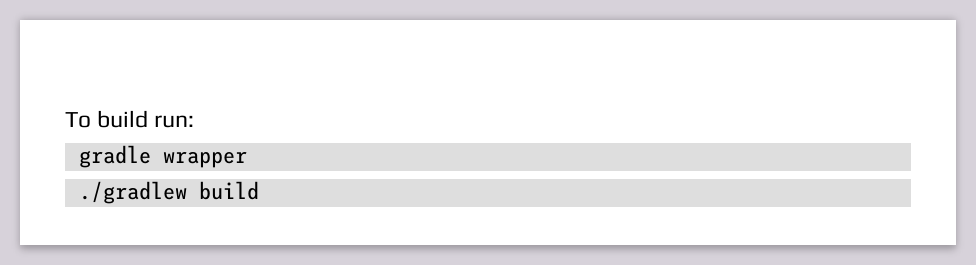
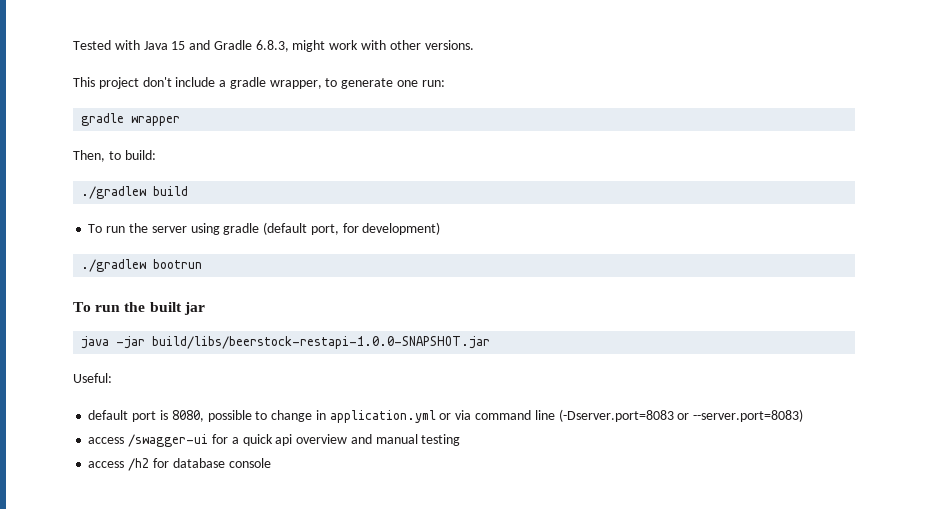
- To build run:
+ Tested with Java 15 and Gradle 6.8.3, might work with other versions.
+ This project don't include a gradle wrapper, to generate one run:
+ Then, to build:
+ To run the server using gradle (default port, for development)
+ ./gradlew bootrun
+ To run the built jar
+ java -jar build/libs/beerstock-restapi-1.0.0-SNAPSHOT.jar
+ Useful:
+ default port is 8080, possible to change in application.yml or via command line (-Dserver.port=8083 or --server.port=8083)
+ access /swagger-ui for a quick api overview and manual testing
+ access /h2 for database console

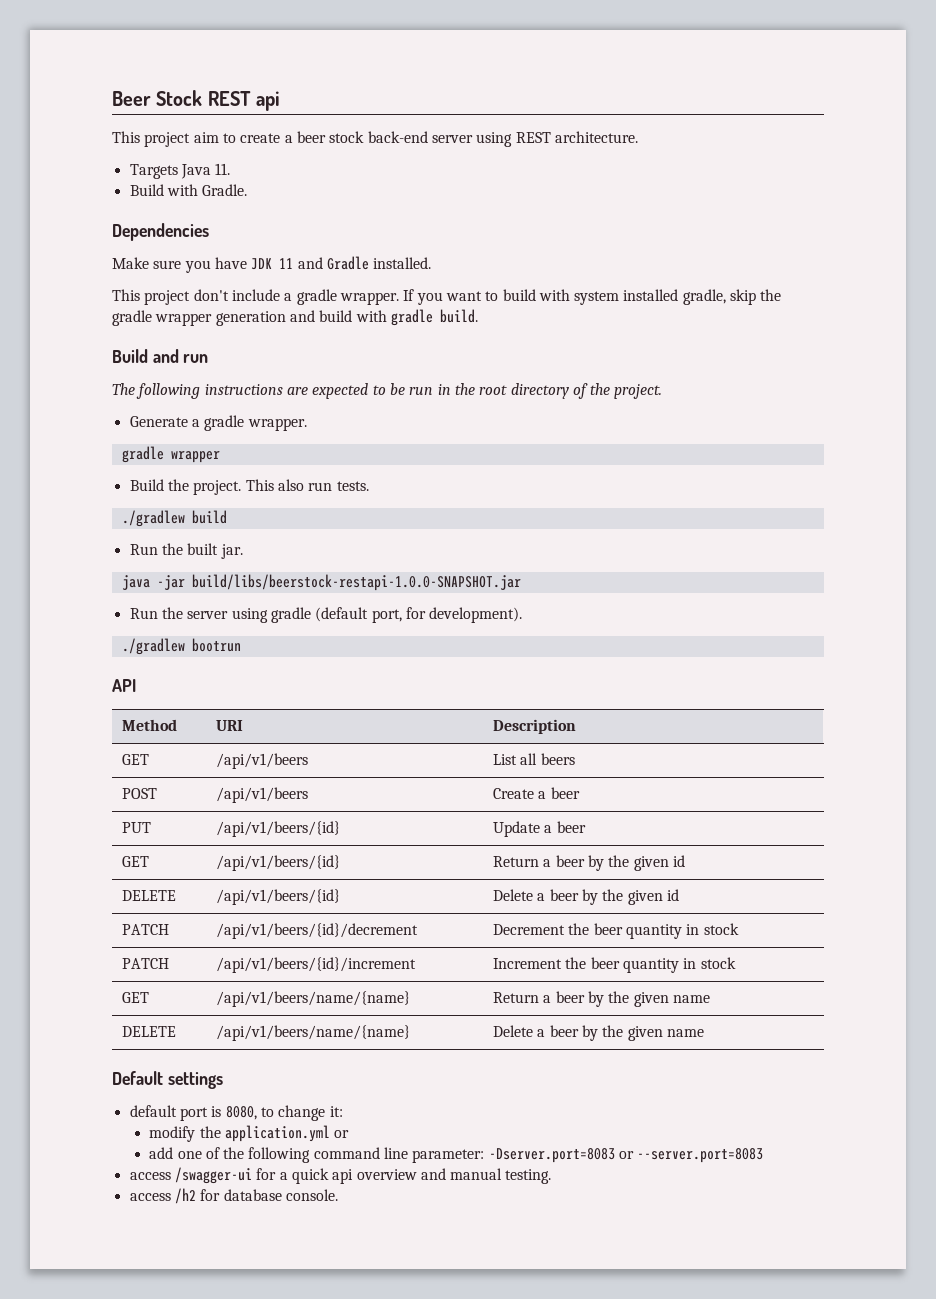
- Tested with Java 15 and Gradle 6.8.3, might work with other versions.
+ Beer Stock REST api
+ This project aim to create a beer stock back-end server using REST architecture.
+ Targets Java 11.
+ Build with Gradle.
+ Dependencies
+ Make sure you have JDK 11 and Gradle installed.
- This project don't include a gradle wrapper, to generate one run:
+ This project don't include a gradle wrapper. If you want to build with system installed gradle, skip the gradle wrapper generation and build with gradle build.
+ Build and run
+ The following instructions are expected to be run in the root directory of the project.
+ Generate a gradle wrapper.
  gradle wrapper
- Then, to build:
+ Build the project. This also run tests.
  ./gradlew build
- To run the server using gradle (default port, for development)
+ Run the built jar.
+ java -jar build/libs/beerstock-restapi-1.0.0-SNAPSHOT.jar
+ Run the server using gradle (default port, for development).
- To run the built jar
- java -jar build/libs/beerstock-restapi-1.0.0-SNAPSHOT.jar
- Useful:
+ API
+ Method | URI | Description
+ GET | /api/v1/beers | List all beers
+ POST | /api/v1/beers | Create a beer
+ PUT | /api/v1/beers/{id} | Update a beer
+ GET | /api/v1/beers/{id} | Return a beer by the given id
+ DELETE | /api/v1/beers/{id} | Delete a beer by the given id
+ PATCH | /api/v1/beers/{id}/decrement | Decrement the beer quantity in stock
+ PATCH | /api/v1/beers/{id}/increment | Increment the beer quantity in stock
+ GET | /api/v1/beers/name/{name} | Return a beer by the given name
+ DELETE | /api/v1/beers/name/{name} | Delete a beer by the given name
+ Default settings
- default port is 8080, possible to change in application.yml or via command line (-Dserver.port=8083 or --server.port=8083)
+ default port is 8080, to change it:
+ modify the application.yml or
+ add one of the following command line parameter: -Dserver.port=8083 or --server.port=8083
- access /swagger-ui for a quick api overview and manual testing
+ access /swagger-ui for a quick api overview and manual testing.
- access /h2 for database console
+ access /h2 for database console.

